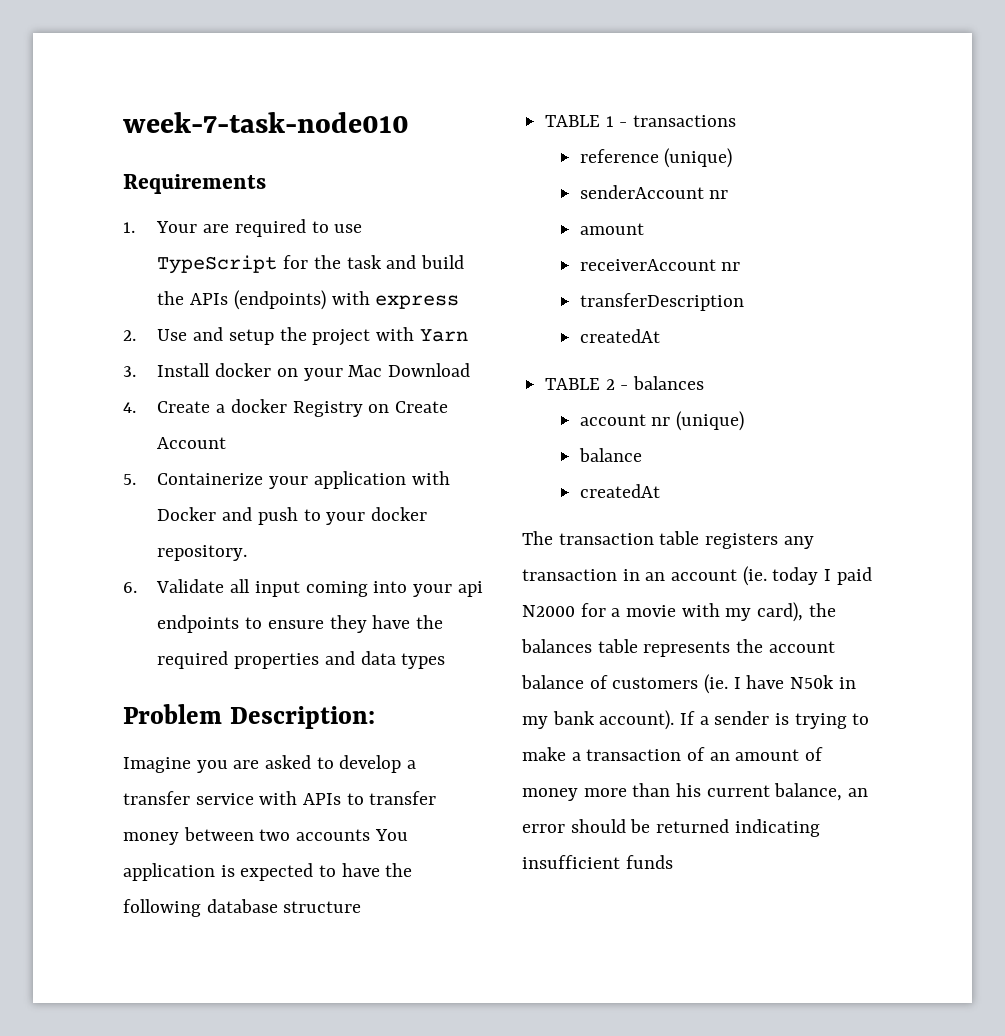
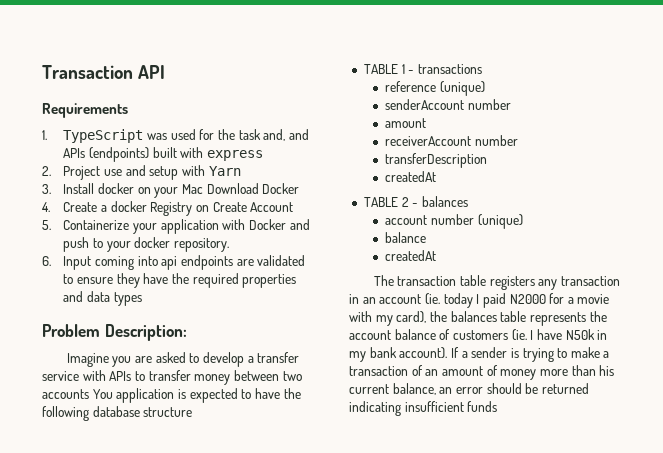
- week-7-task-node010
+ Transaction API
- 1. Your are required to use TypeScript for the task and build the APIs (endpoints) with express
+ 1. TypeScript was used for the task and, and APIs (endpoints) built with express
- 2. Use and setup the project with Yarn
+ 2. Project use and setup with Yarn
- 3. Install docker on your Mac Download
+ 3. Install docker on your Mac Download Docker
- 6. Validate all input coming into your api endpoints to ensure they have the required properties and data types
+ 6. Input coming into api endpoints are validated to ensure they have the required properties and data types
- senderAccount nr
+ senderAccount number
- receiverAccount nr
+ receiverAccount number
- account nr (unique)
+ account number (unique)

